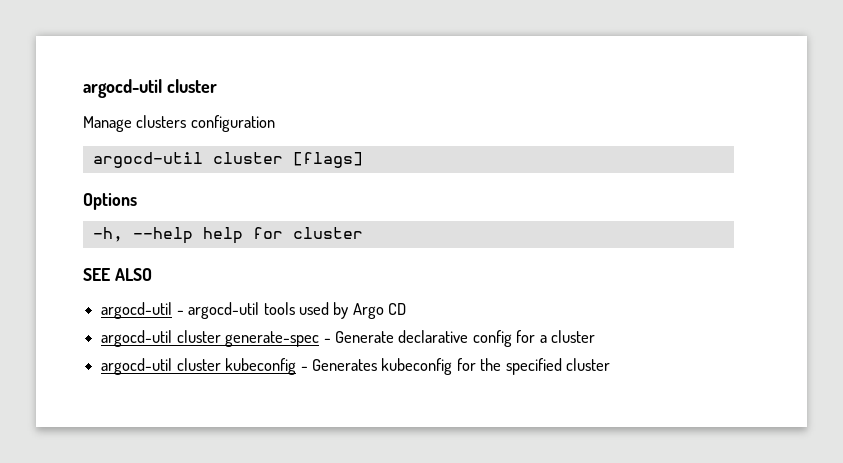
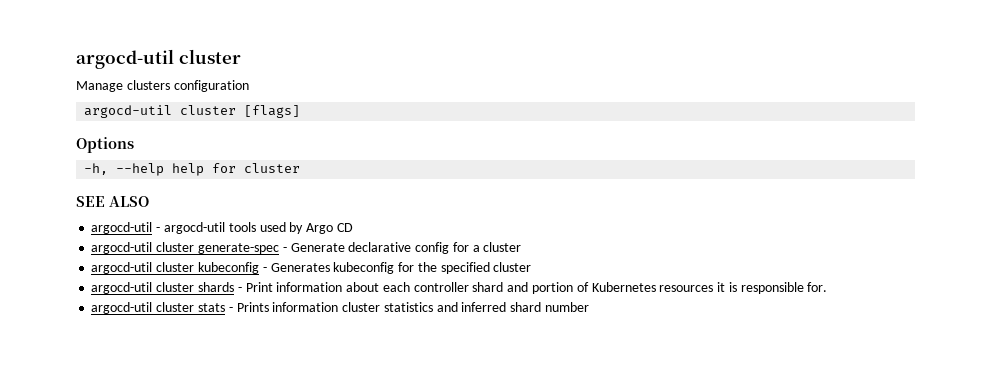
+ argocd-util cluster shards - Print information about each controller shard and portion of Kubernetes resources it is responsible for.
+ argocd-util cluster stats - Prints information cluster statistics and inferred shard number

